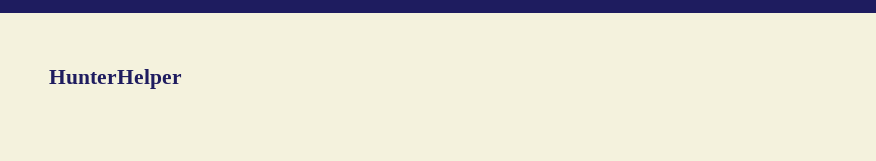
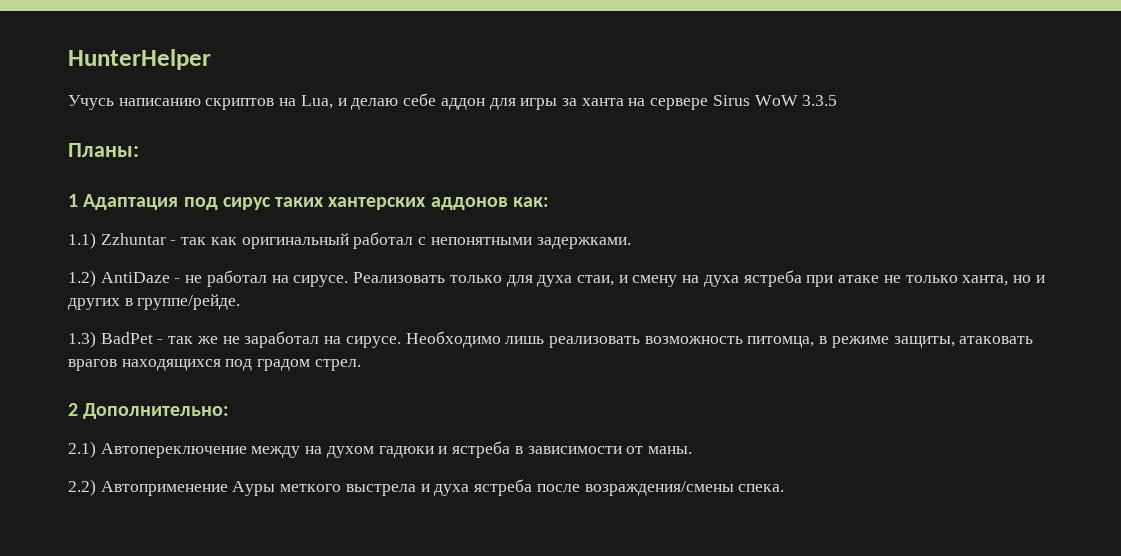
+ Учусь написанию скриптов на Lua, и делаю себе аддон для игры за ханта на сервере Sirus WoW 3.3.5
+ Планы:
+ 1 Адаптация под сирус таких хантерских аддонов как:
+ 1.1) Zzhuntar - так как оригинальный работал с непонятными задержками.
+ 1.2) AntiDaze - не работал на сирусе. Реализовать только для духа стаи, и смену на духа ястреба при атаке не только ханта, но и других в группе/рейде.
+ 1.3) BadPet - так же не заработал на сирусе. Необходимо лишь реализовать возможность питомца, в режиме защиты, атаковать врагов находящихся под градом стрел.
+ 2 Дополнительно:
+ 2.1) Автопереключение между на духом гадюки и ястреба в зависимости от маны.
+ 2.2) Автоприменение Ауры меткого выстрела и духа ястреба после возраждения/смены спека.

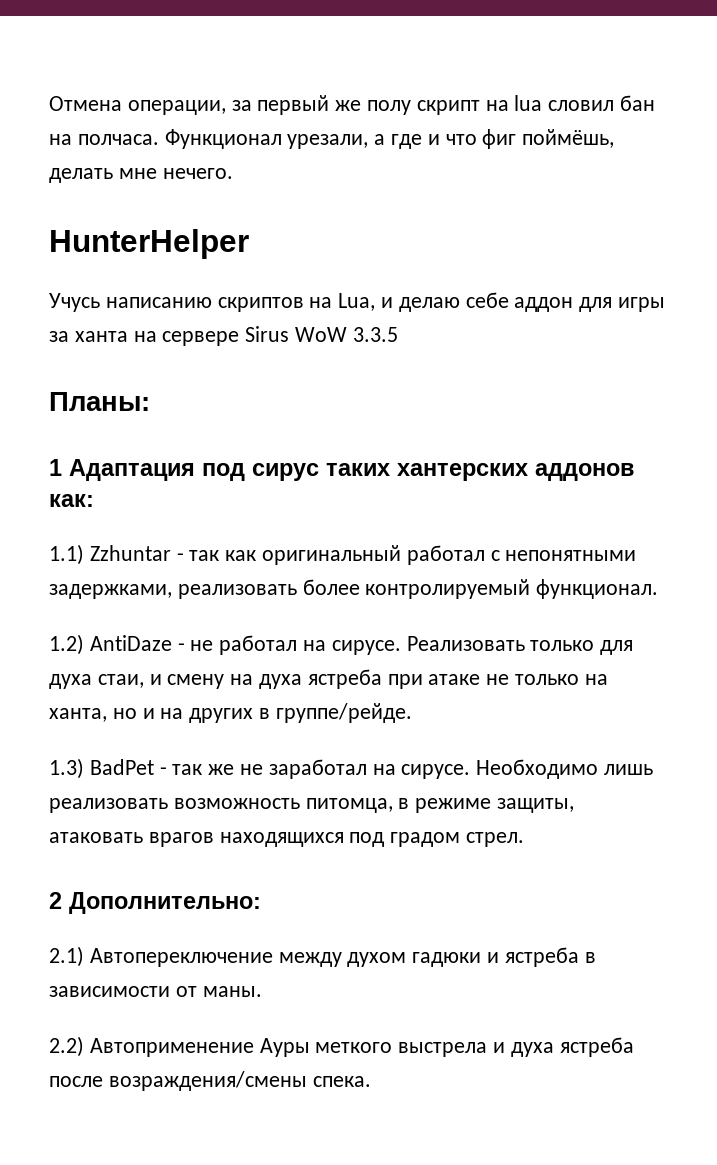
+ Отмена операции, за первый же полу скрипт на lua словил бан на полчаса. Функционал урезали, а где и что фиг поймёшь, делать мне нечего.
- 1.1) Zzhuntar - так как оригинальный работал с непонятными задержками.
+ 1.1) Zzhuntar - так как оригинальный работал с непонятными задержками, реализовать более контролируемый функционал.
- Реализовать только для духа стаи, и смену на духа ястреба при атаке не только ханта, но и других в группе/рейде.
+ Реализовать только для духа стаи, и смену на духа ястреба при атаке не только на ханта, но и на других в группе/рейде.
- 2.1) Автопереключение между на духом гадюки и ястреба в зависимости от маны.
+ 2.1) Автопереключение между духом гадюки и ястреба в зависимости от маны.

